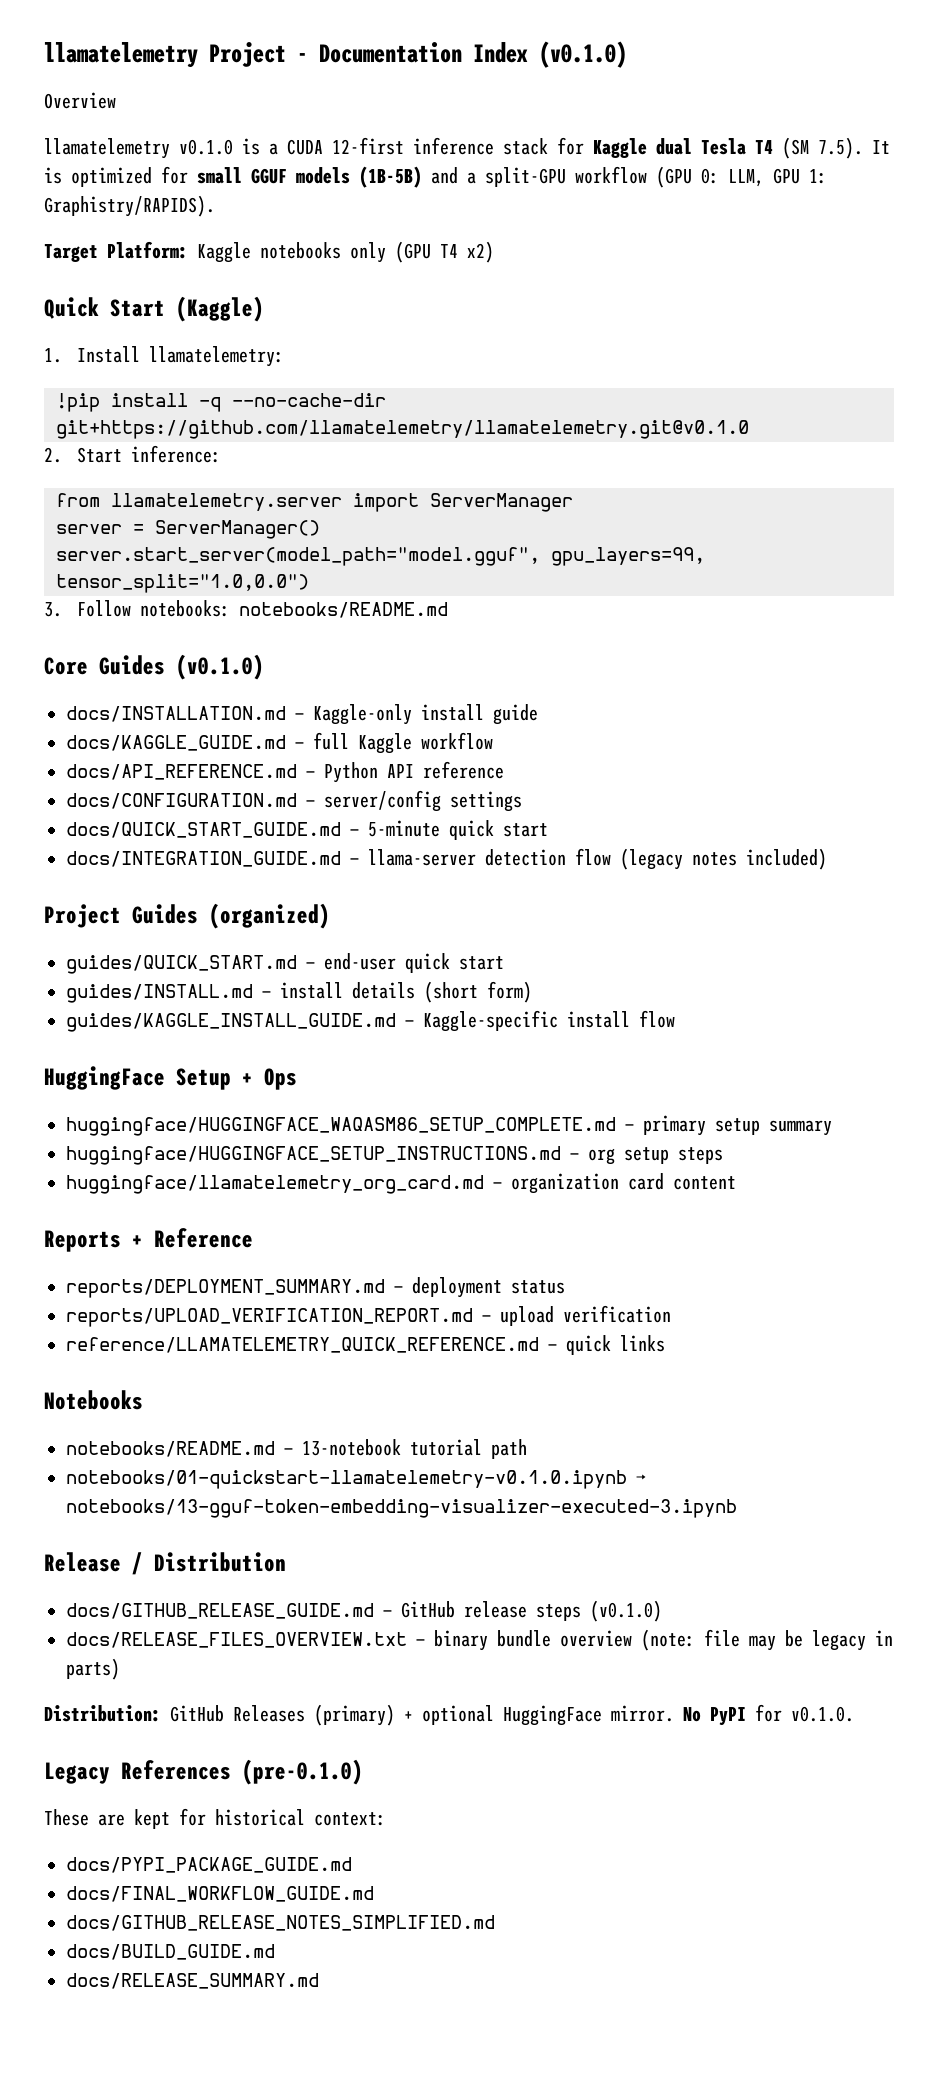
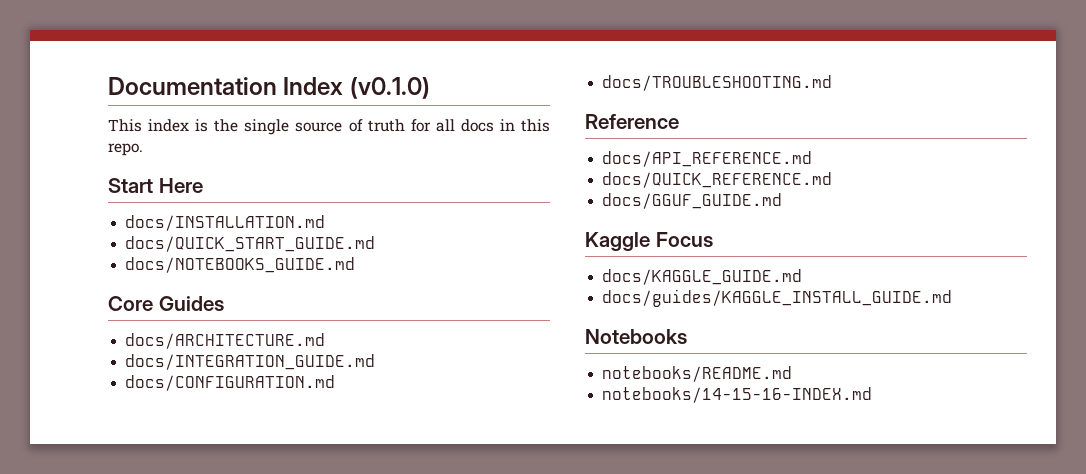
- llamatelemetry Project - Documentation Index (v0.1.0)
+ Documentation Index (v0.1.0)
- Overview
- llamatelemetry v0.1.0 is a CUDA 12-first inference stack for Kaggle dual Tesla T4 (SM 7.5). It is optimized for small GGUF models (1B-5B) and a split-GPU workflow (GPU 0: LLM, GPU 1: Graphistry/RAPIDS).
- Target Platform: Kaggle notebooks only (GPU T4 x2)
- Quick Start (Kaggle)
- 1. Install llamatelemetry:
- !pip install -q --no-cache-dir git+https://github.com/llamatelemetry/llamatelemetry.git@v0.1.0
- 2. Start inference:
- from llamatelemetry.server import ServerManager
- server = ServerManager()
- server.start_server(model_path="model.gguf", gpu_layers=99, tensor_split="1.0,0.0")
- 3. Follow notebooks: notebooks/README.md
- Core Guides (v0.1.0)
- docs/INSTALLATION.md — Kaggle-only install guide
- docs/KAGGLE_GUIDE.md — full Kaggle workflow
- docs/API_REFERENCE.md — Python API reference
- docs/CONFIGURATION.md — server/config settings
- docs/QUICK_START_GUIDE.md — 5-minute quick start
- docs/INTEGRATION_GUIDE.md — llama-server detection flow (legacy notes included)
- Project Guides (organized)
- guides/QUICK_START.md — end-user quick start
- guides/INSTALL.md — install details (short form)
- guides/KAGGLE_INSTALL_GUIDE.md — Kaggle-specific install flow
- HuggingFace Setup + Ops
- huggingface/HUGGINGFACE_WAQASM86_SETUP_COMPLETE.md — primary setup summary
- huggingface/HUGGINGFACE_SETUP_INSTRUCTIONS.md — org setup steps
- huggingface/llamatelemetry_org_card.md — organization card content
- Reports + Reference
- reports/DEPLOYMENT_SUMMARY.md — deployment status
- reports/UPLOAD_VERIFICATION_REPORT.md — upload verification
- reference/LLAMATELEMETRY_QUICK_REFERENCE.md — quick links
+ This index is the single source of truth for all docs in this repo.
+ Start Here
+ docs/INSTALLATION.md
+ docs/QUICK_START_GUIDE.md
+ docs/NOTEBOOKS_GUIDE.md
+ Core Guides
+ docs/ARCHITECTURE.md
+ docs/INTEGRATION_GUIDE.md
+ docs/CONFIGURATION.md
+ docs/TROUBLESHOOTING.md
+ Reference
+ docs/API_REFERENCE.md
+ docs/QUICK_REFERENCE.md
+ docs/GGUF_GUIDE.md
+ Kaggle Focus
+ docs/KAGGLE_GUIDE.md
+ docs/guides/KAGGLE_INSTALL_GUIDE.md
  Notebooks
- notebooks/README.md — 13-notebook tutorial path
- notebooks/01-quickstart-llamatelemetry-v0.1.0.ipynb → notebooks/13-gguf-token-embedding-visualizer-executed-3.ipynb
- Release / Distribution
- docs/GITHUB_RELEASE_GUIDE.md — GitHub release steps (v0.1.0)
- docs/RELEASE_FILES_OVERVIEW.txt — binary bundle overview (note: file may be legacy in parts)
- Distribution: GitHub Releases (primary) + optional HuggingFace mirror. No PyPI for v0.1.0.
- Legacy References (pre-0.1.0)
- These are kept for historical context:
- docs/PYPI_PACKAGE_GUIDE.md
- docs/FINAL_WORKFLOW_GUIDE.md
- docs/GITHUB_RELEASE_NOTES_SIMPLIFIED.md
- docs/BUILD_GUIDE.md
- docs/RELEASE_SUMMARY.md
+ notebooks/README.md
+ notebooks/14-15-16-INDEX.md

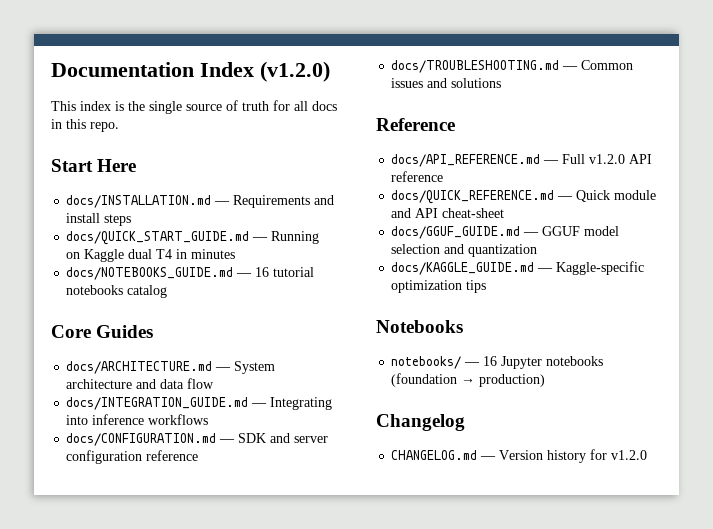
- Documentation Index (v0.1.0)
+ Documentation Index (v1.2.0)
- docs/INSTALLATION.md
- docs/QUICK_START_GUIDE.md
- docs/NOTEBOOKS_GUIDE.md
+ docs/INSTALLATION.md — Requirements and install steps
+ docs/QUICK_START_GUIDE.md — Running on Kaggle dual T4 in minutes
+ docs/NOTEBOOKS_GUIDE.md — 16 tutorial notebooks catalog
  Core Guides
- docs/ARCHITECTURE.md
- docs/INTEGRATION_GUIDE.md
- docs/CONFIGURATION.md
- docs/TROUBLESHOOTING.md
+ docs/ARCHITECTURE.md — System architecture and data flow
+ docs/INTEGRATION_GUIDE.md — Integrating into inference workflows
+ docs/CONFIGURATION.md — SDK and server configuration reference
+ docs/TROUBLESHOOTING.md — Common issues and solutions
  Reference
- docs/API_REFERENCE.md
- docs/QUICK_REFERENCE.md
- docs/GGUF_GUIDE.md
- Kaggle Focus
- docs/KAGGLE_GUIDE.md
- docs/guides/KAGGLE_INSTALL_GUIDE.md
+ docs/API_REFERENCE.md — Full v1.2.0 API reference
+ docs/QUICK_REFERENCE.md — Quick module and API cheat-sheet
+ docs/GGUF_GUIDE.md — GGUF model selection and quantization
+ docs/KAGGLE_GUIDE.md — Kaggle-specific optimization tips
  Notebooks
- notebooks/README.md
- notebooks/14-15-16-INDEX.md
+ notebooks/ — 16 Jupyter notebooks (foundation → production)
+ Changelog
+ CHANGELOG.md — Version history for v1.2.0

